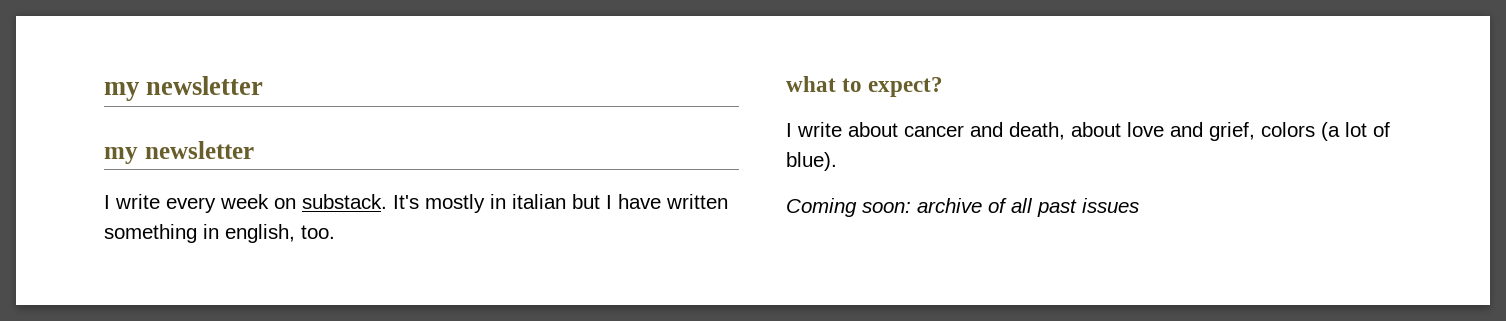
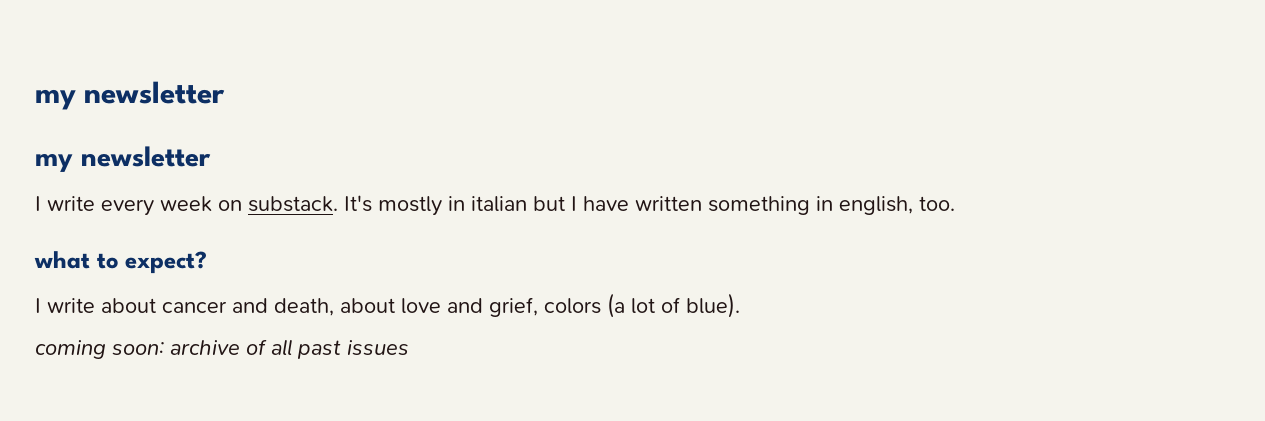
- Coming soon: archive of all past issues
+ coming soon: archive of all past issues

